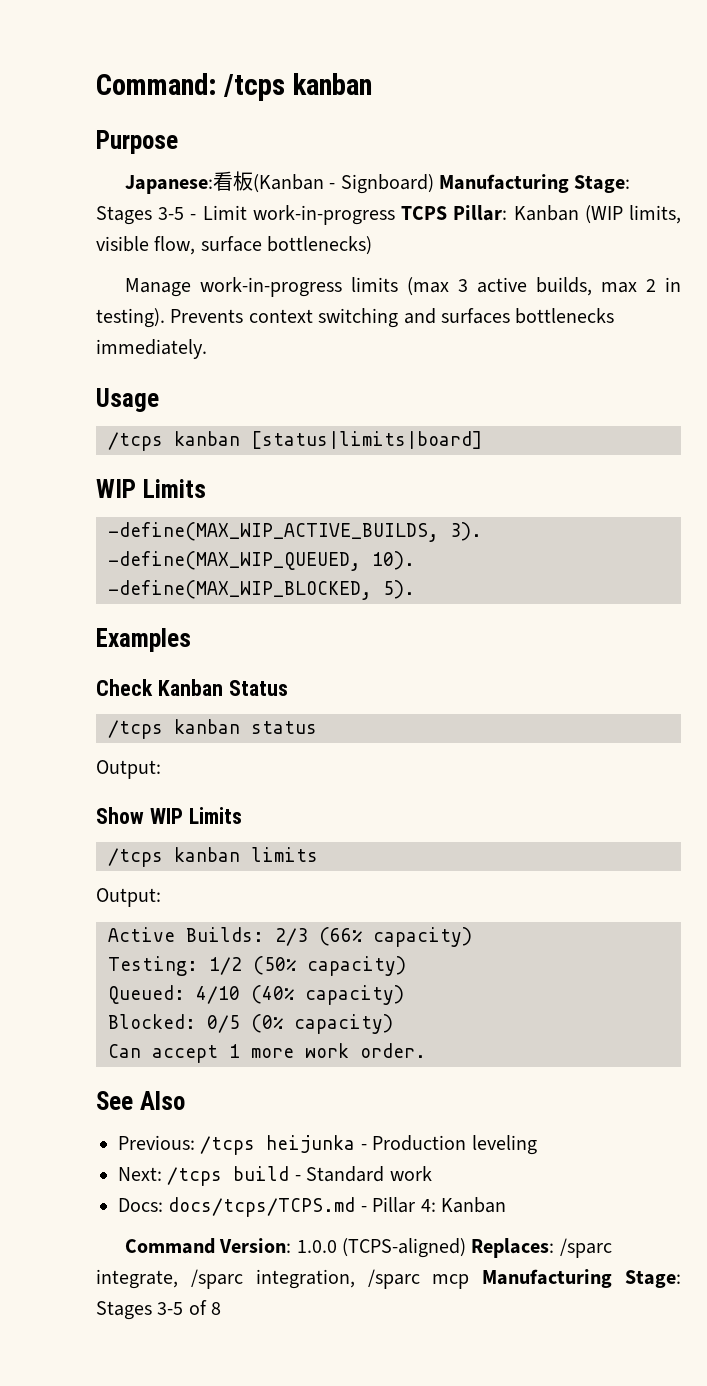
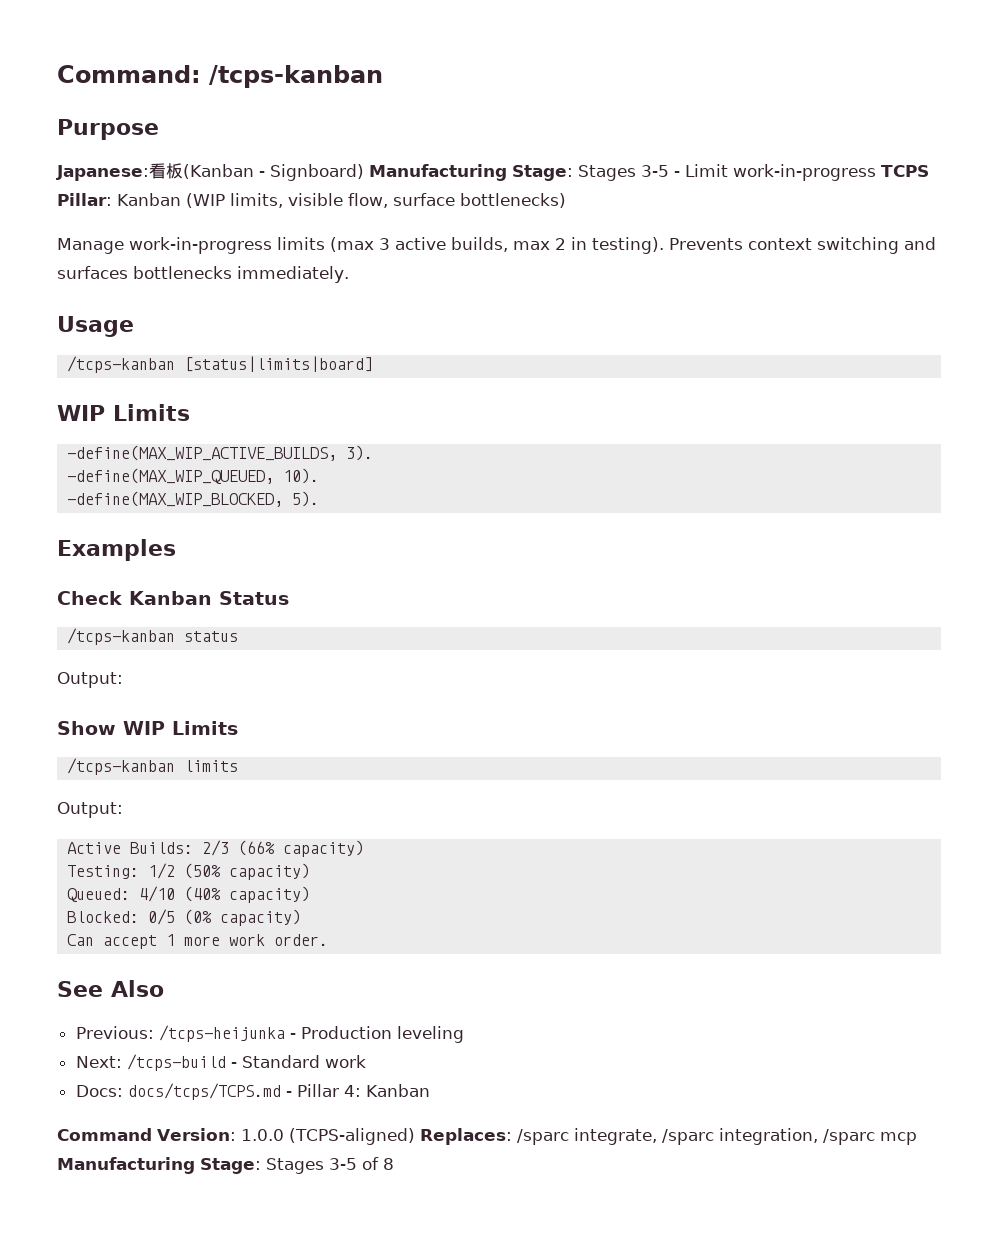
- Command: /tcps kanban
+ Command: /tcps-kanban
- /tcps kanban [status|limits|board]
+ /tcps-kanban [status|limits|board]
- /tcps kanban status
+ /tcps-kanban status
- /tcps kanban limits
+ /tcps-kanban limits
- Previous: /tcps heijunka - Production leveling
+ Previous: /tcps-heijunka - Production leveling
- Next: /tcps build - Standard work
+ Next: /tcps-build - Standard work

